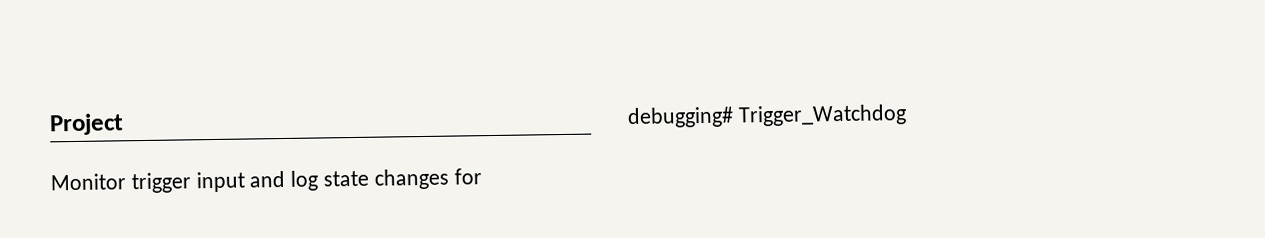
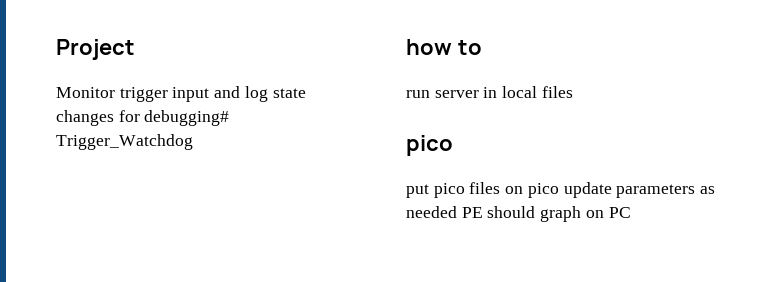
+ how to
+ run server in local files
+ pico
+ put pico files on pico update parameters as needed PE should graph on PC

